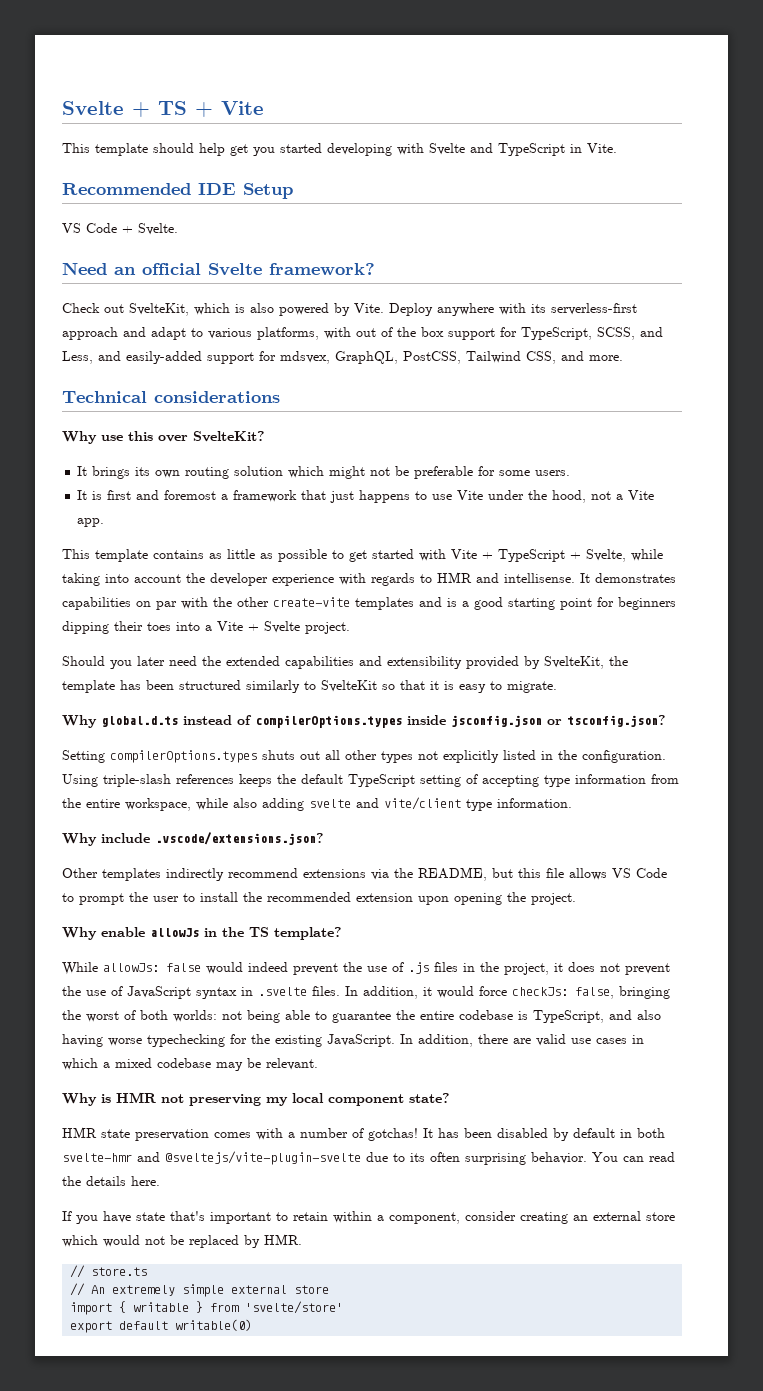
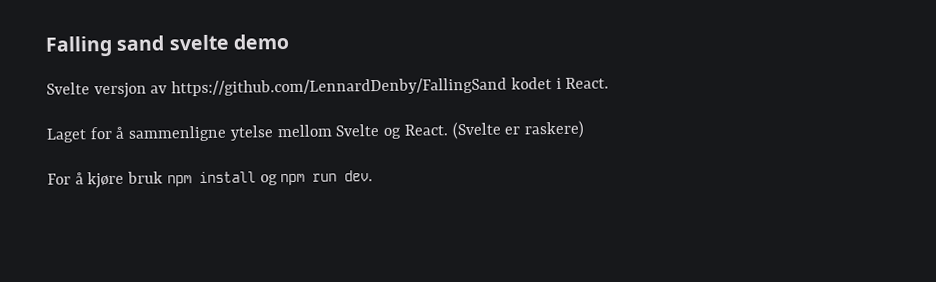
- Svelte + TS + Vite
- This template should help get you started developing with Svelte and TypeScript in Vite.
- Recommended IDE Setup
- VS Code + Svelte.
- Need an official Svelte framework?
- Check out SvelteKit, which is also powered by Vite. Deploy anywhere with its serverless-first approach and adapt to various platforms, with out of the box support for TypeScript, SCSS, and Less, and easily-added support for mdsvex, GraphQL, PostCSS, Tailwind CSS, and more.
- Technical considerations
- Why use this over SvelteKit?
- It brings its own routing solution which might not be preferable for some users.
- It is first and foremost a framework that just happens to use Vite under the hood, not a Vite app.
- This template contains as little as possible to get started with Vite + TypeScript + Svelte, while taking into account the developer experience with regards to HMR and intellisense. It demonstrates capabilities on par with the other create-vite templates and is a good starting point for beginners dipping their toes into a Vite + Svelte project.
- Should you later need the extended capabilities and extensibility provided by SvelteKit, the template has been structured similarly to SvelteKit so that it is easy to migrate.
- Why global.d.ts instead of compilerOptions.types inside jsconfig.json or tsconfig.json?
- Setting compilerOptions.types shuts out all other types not explicitly listed in the configuration. Using triple-slash references keeps the default TypeScript setting of accepting type information from the entire workspace, while also adding svelte and vite/client type information.
- Why include .vscode/extensions.json?
- Other templates indirectly recommend extensions via the README, but this file allows VS Code to prompt the user to install the recommended extension upon opening the project.
- Why enable allowJs in the TS template?
- While allowJs: false would indeed prevent the use of .js files in the project, it does not prevent the use of JavaScript syntax in .svelte files. In addition, it would force checkJs: false, bringing the worst of both worlds: not being able to guarantee the entire codebase is TypeScript, and also having worse typechecking for the existing JavaScript. In addition, there are valid use cases in which a mixed codebase may be relevant.
- Why is HMR not preserving my local component state?
- HMR state preservation comes with a number of gotchas! It has been disabled by default in both svelte-hmr and @sveltejs/vite-plugin-svelte due to its often surprising behavior. You can read the details here.
- If you have state that's important to retain within a component, consider creating an external store which would not be replaced by HMR.
- // store.ts
- // An extremely simple external store
- import { writable } from 'svelte/store'
- export default writable(0)
+ Falling sand svelte demo
+ Svelte versjon av https://github.com/LennardDenby/FallingSand kodet i React.
+ Laget for å sammenligne ytelse mellom Svelte og React. (Svelte er raskere)
+ For å kjøre bruk npm install og npm run dev.

